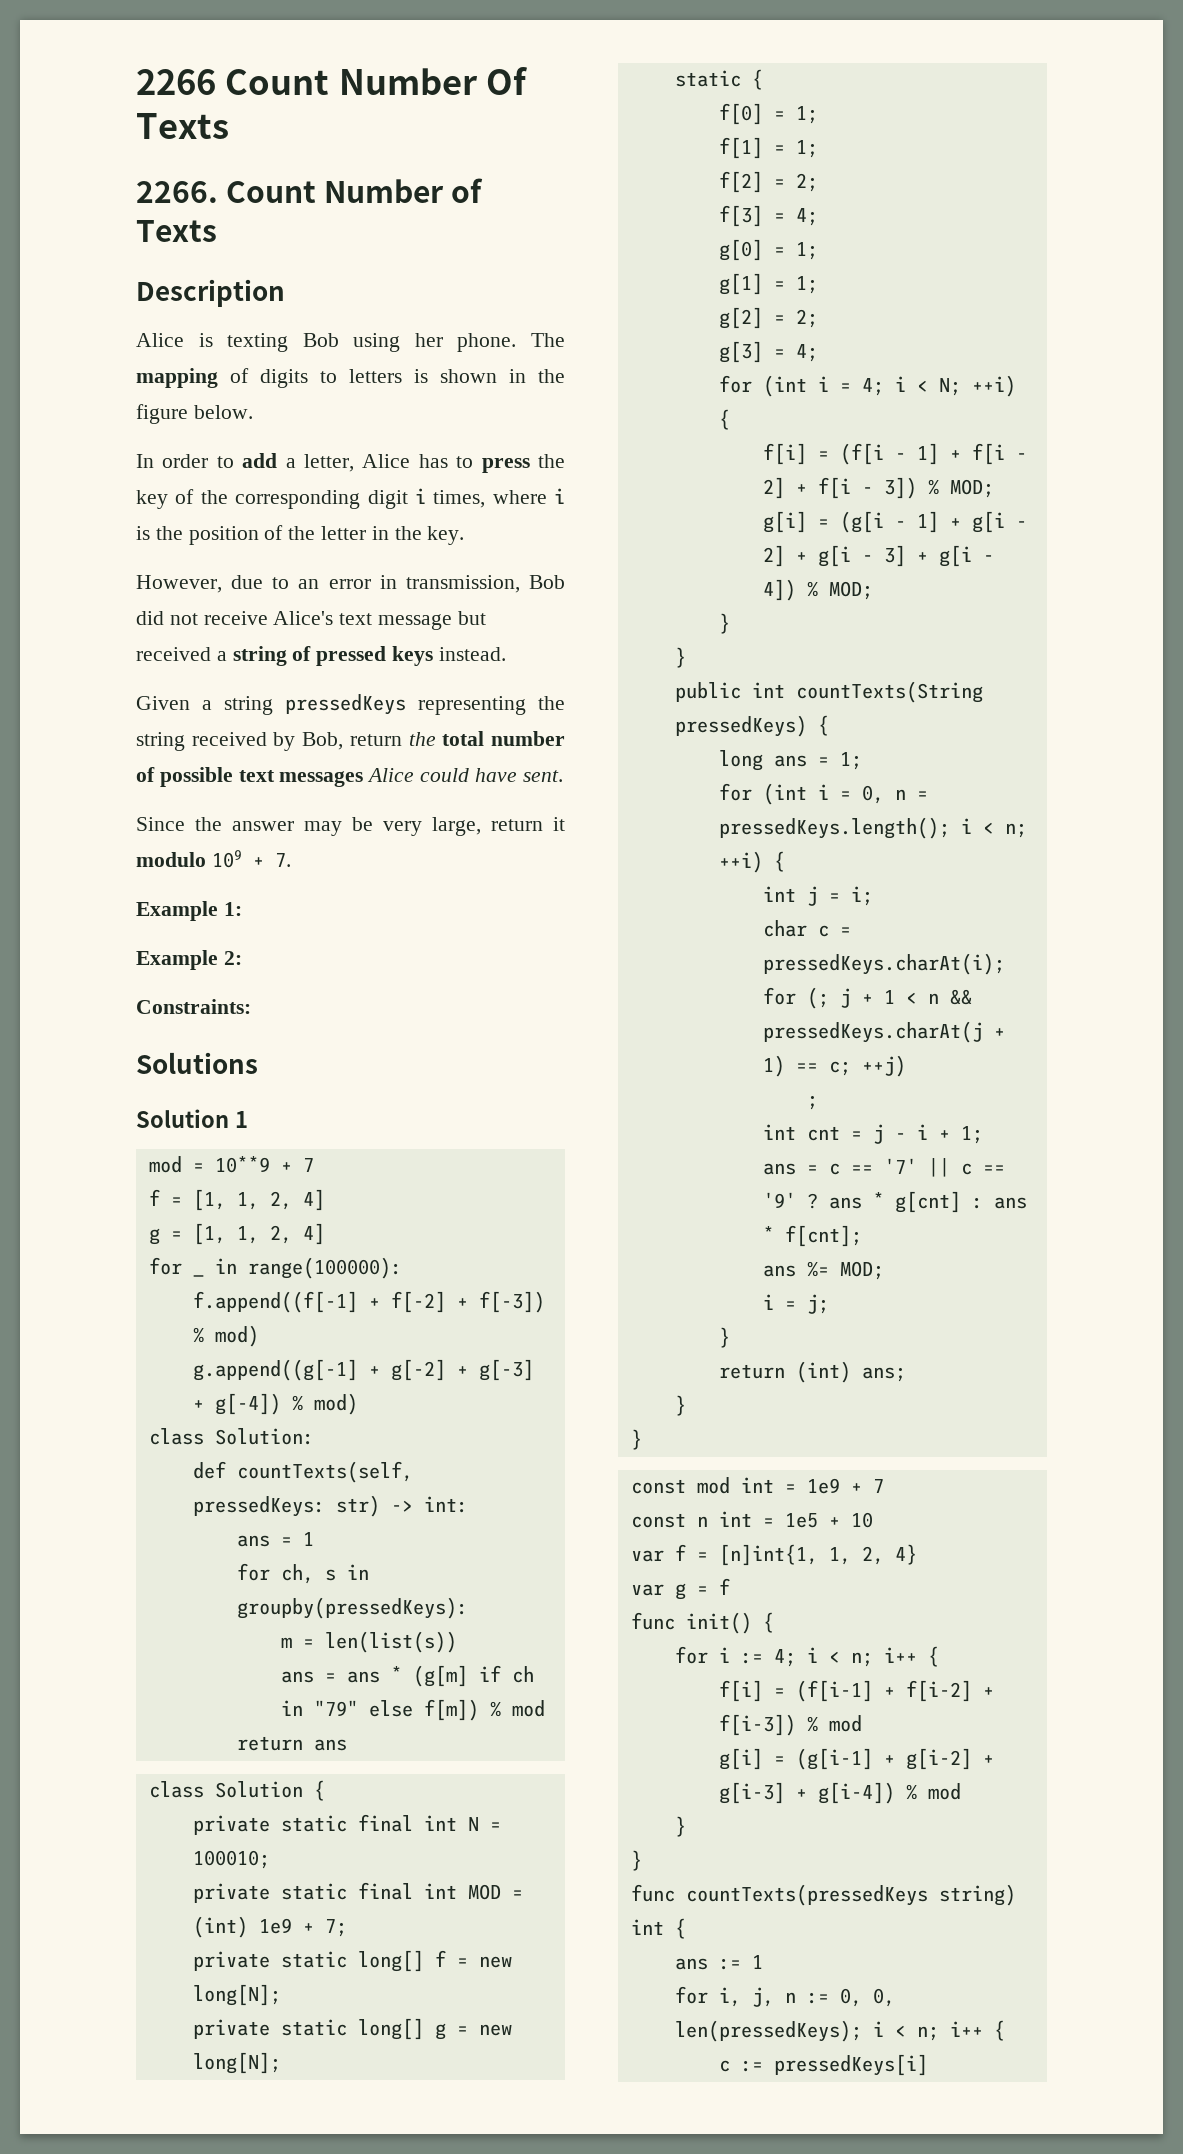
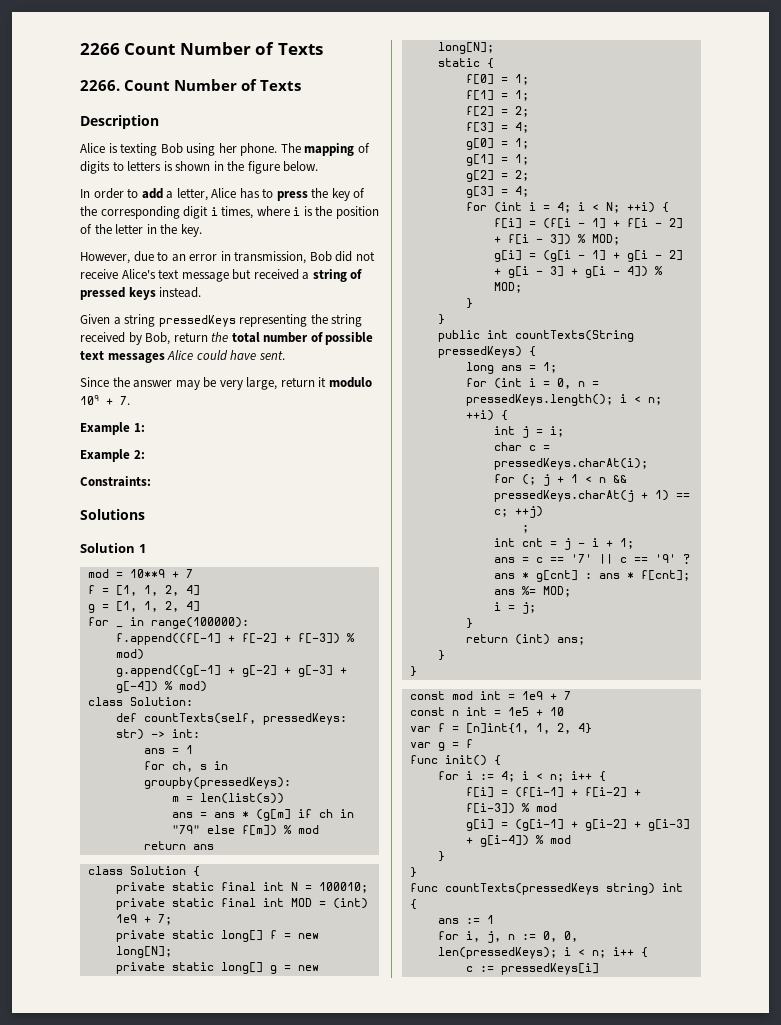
- 2266 Count Number Of Texts
+ 2266 Count Number of Texts

